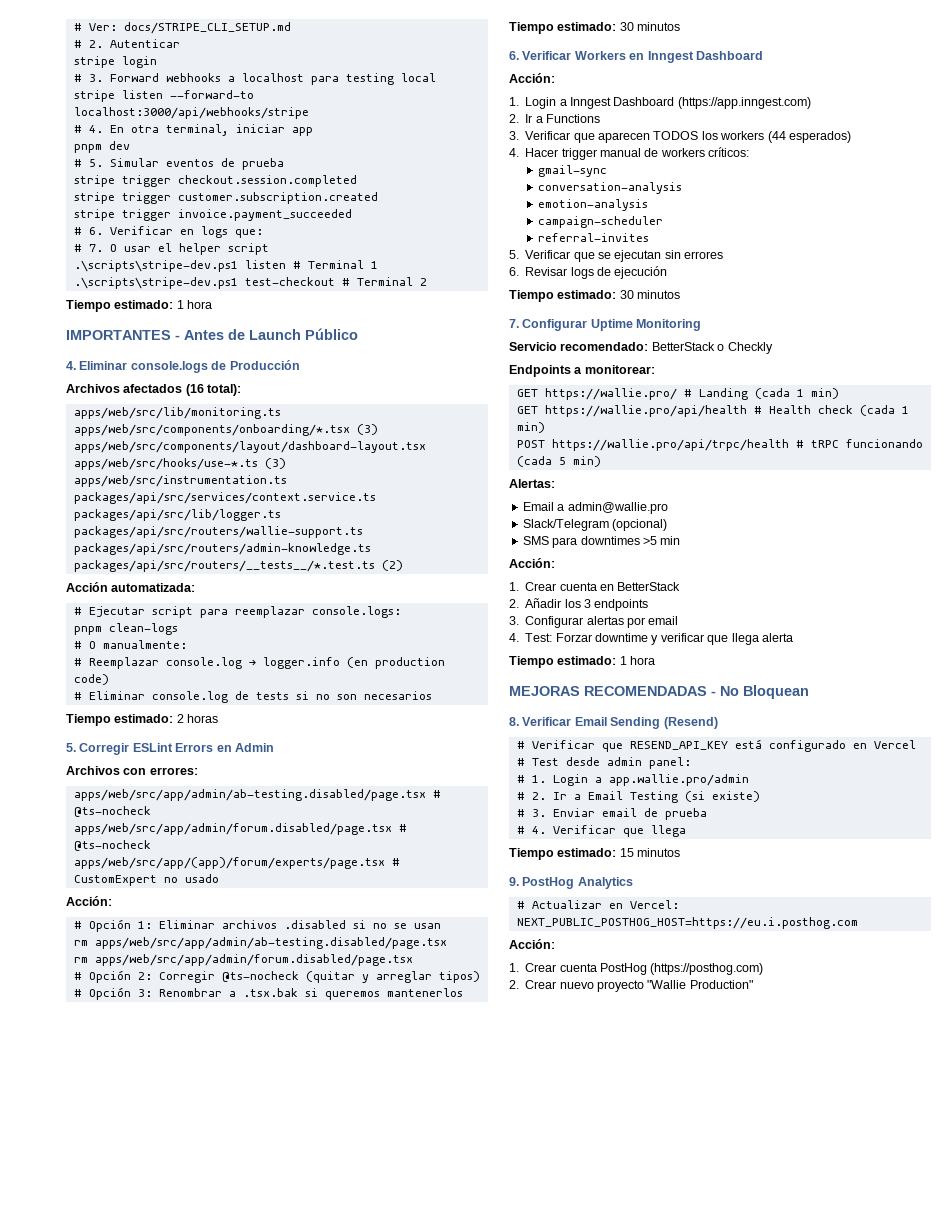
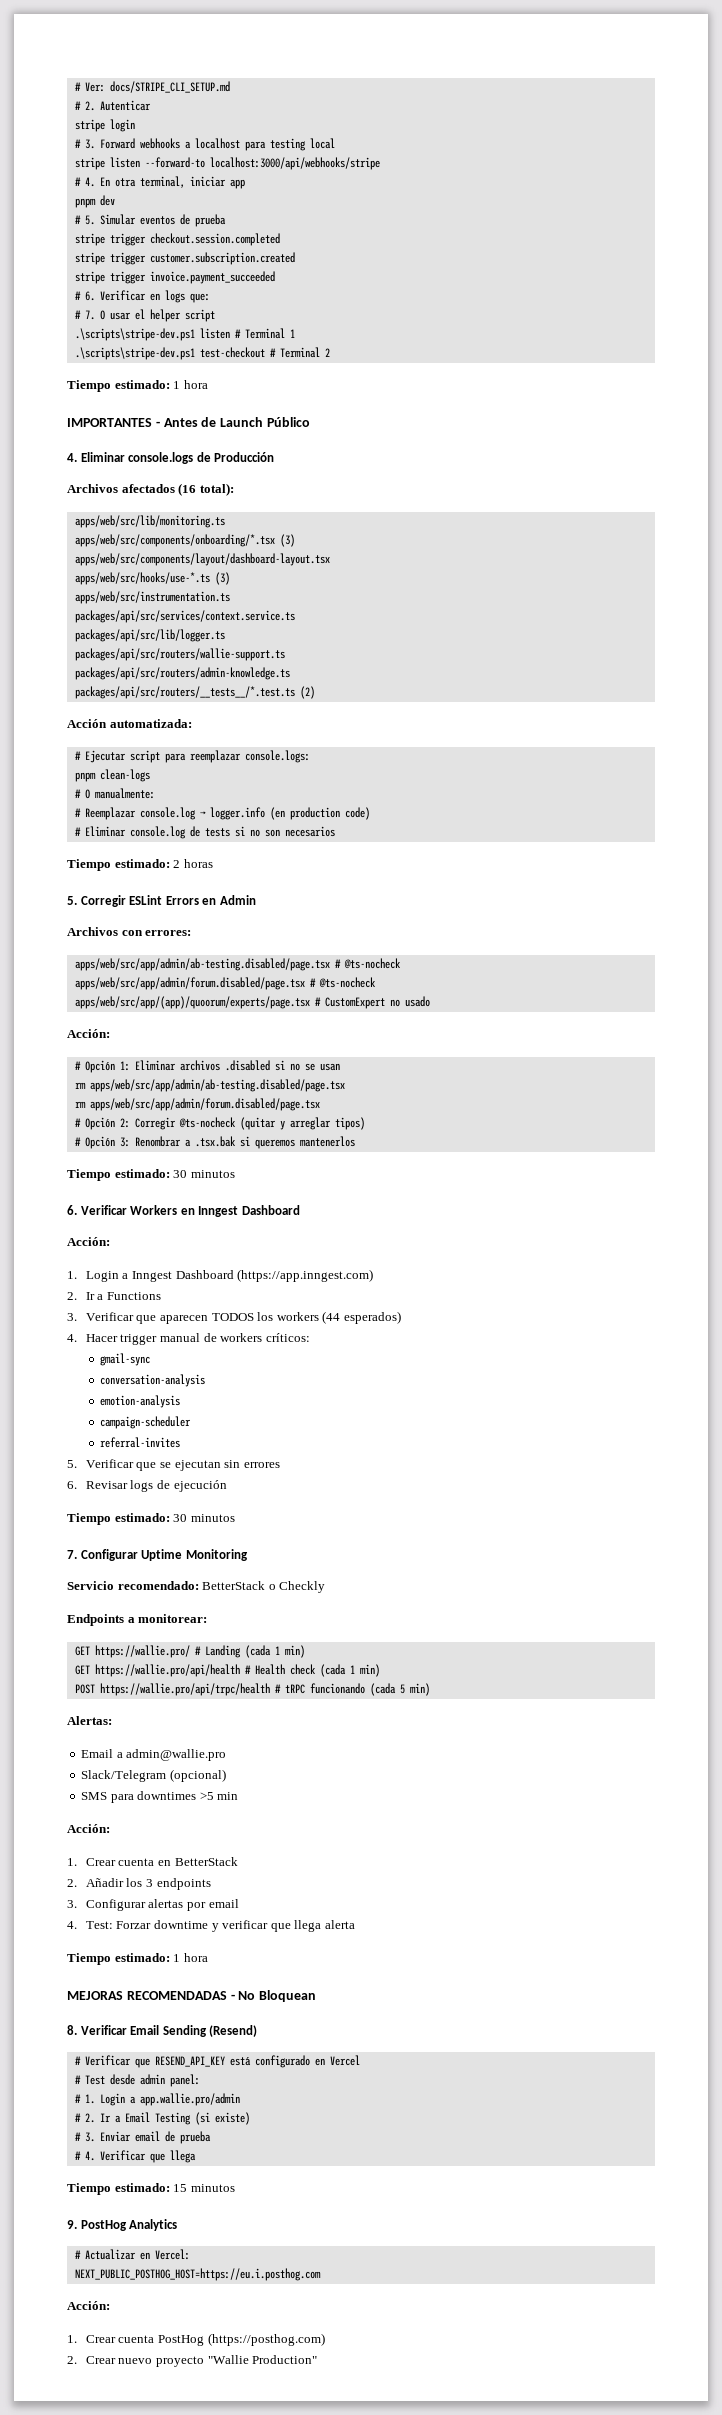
- apps/web/src/app/(app)/forum/experts/page.tsx # CustomExpert no usado
+ apps/web/src/app/(app)/quoorum/experts/page.tsx # CustomExpert no usado

